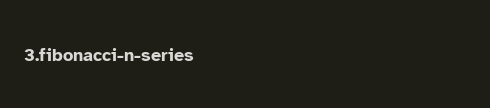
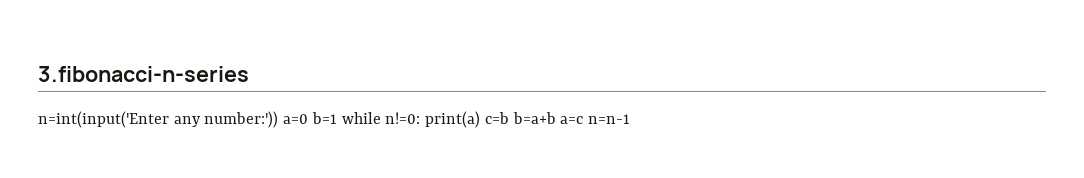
+ n=int(input('Enter any number:')) a=0 b=1 while n!=0: print(a) c=b b=a+b a=c n=n-1

